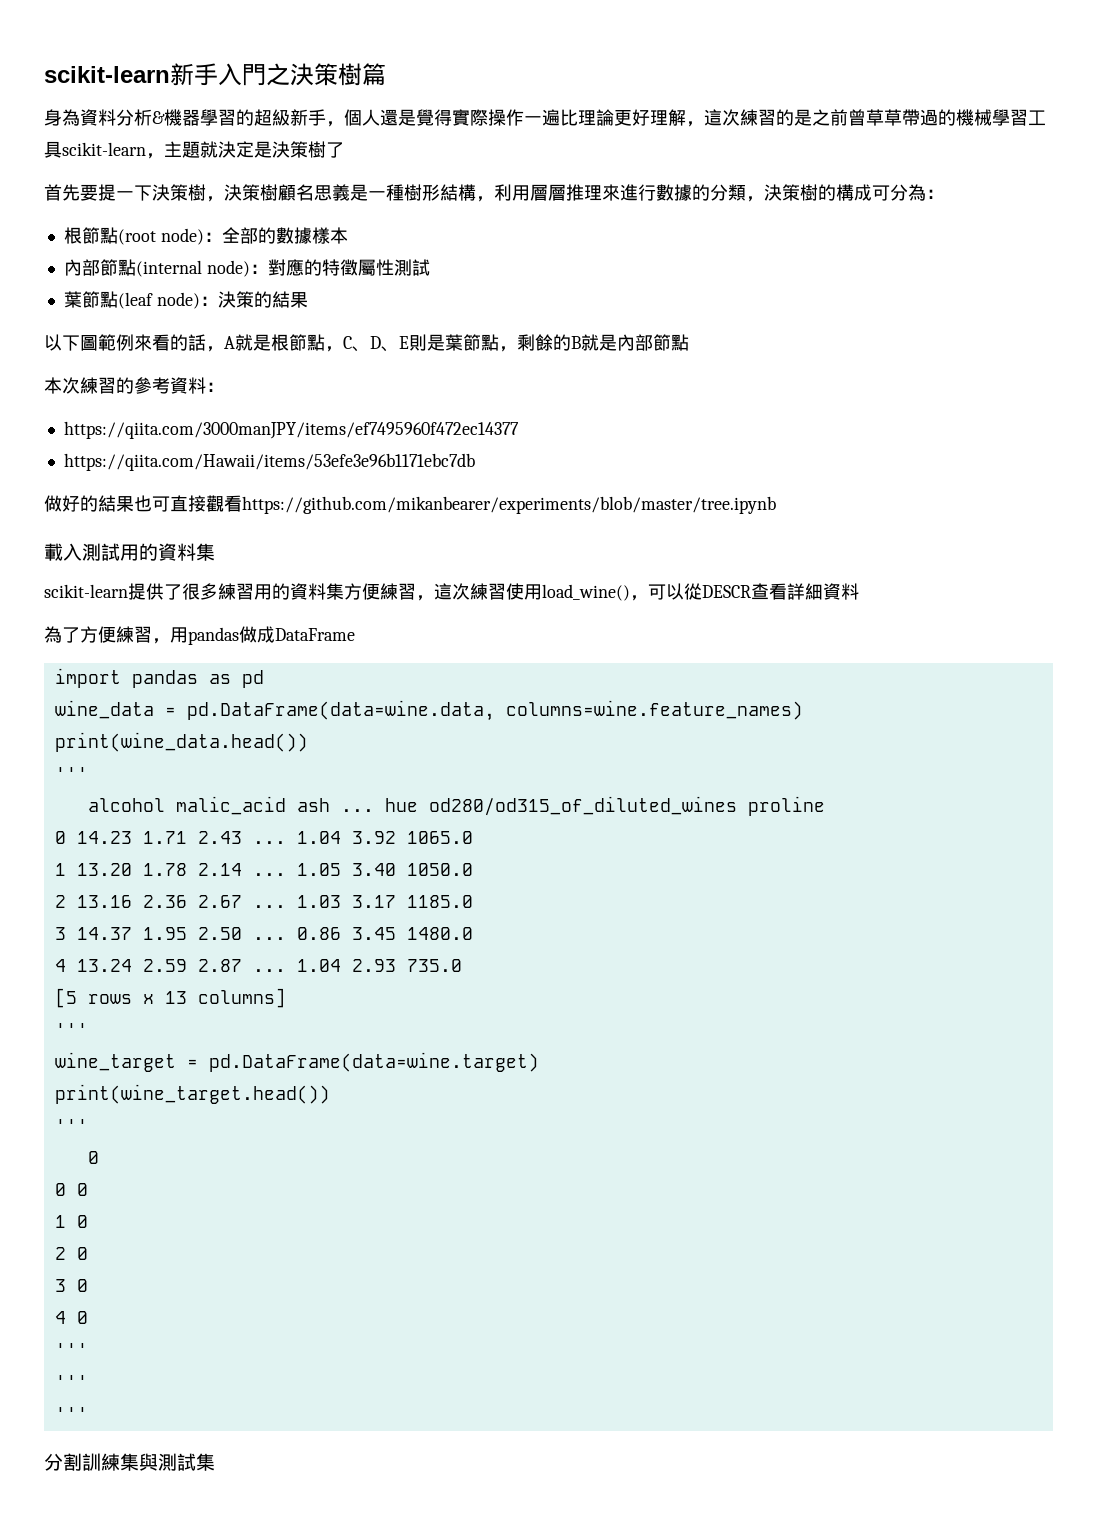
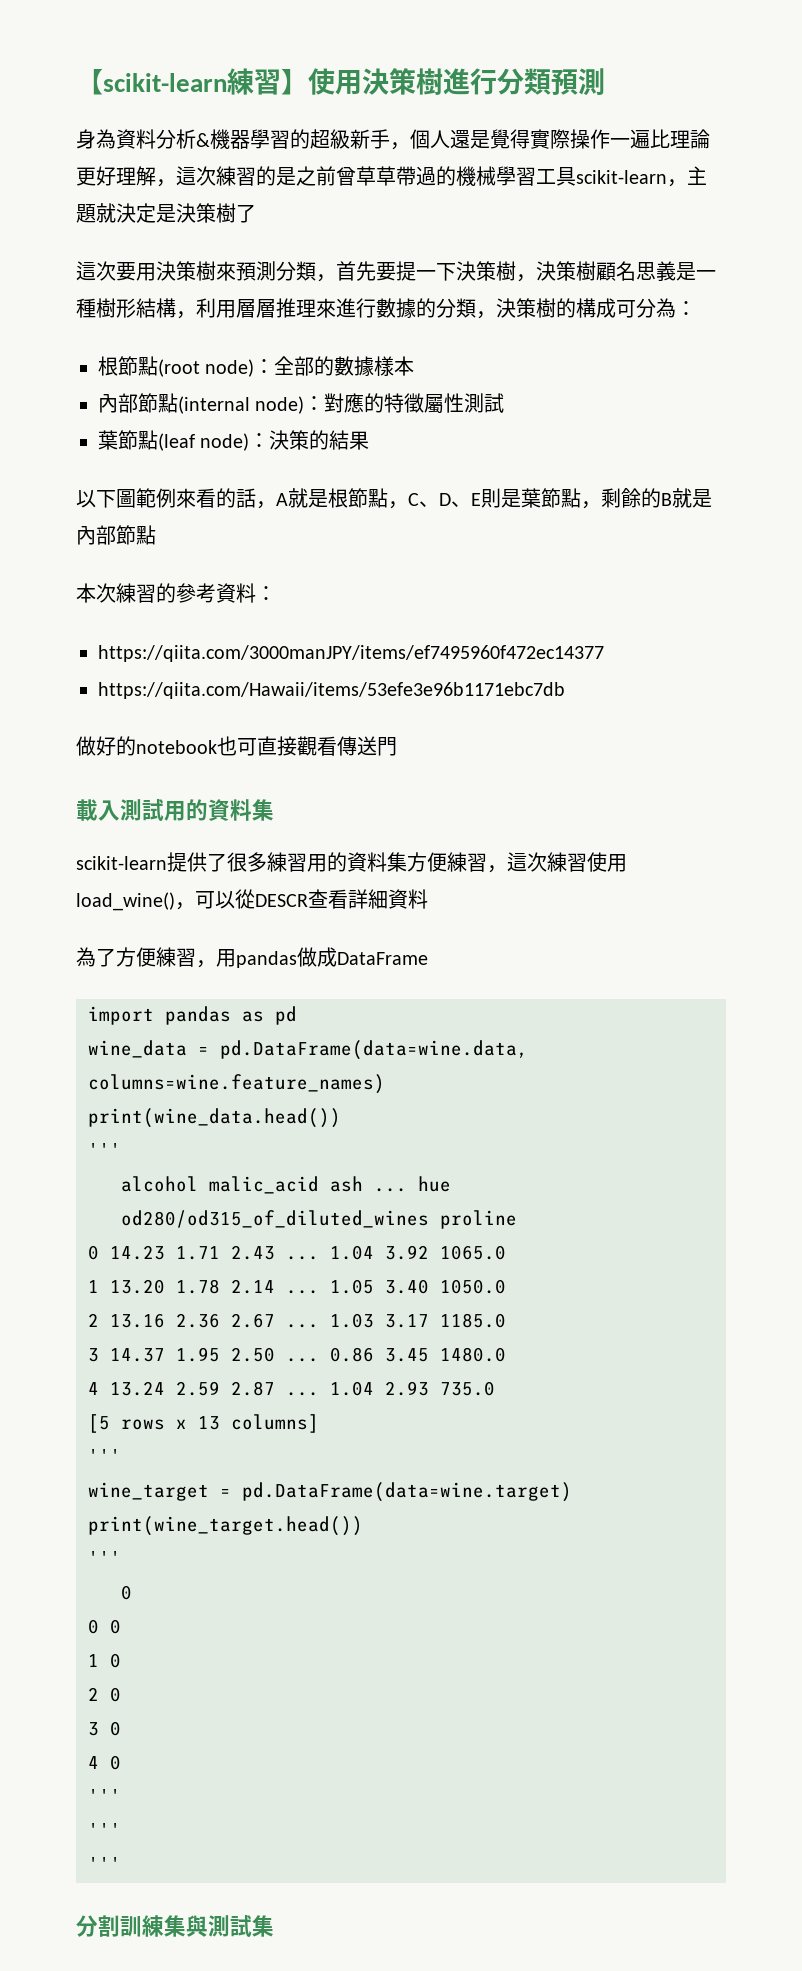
- scikit-learn新手入門之決策樹篇
+ 【scikit-learn練習】使用決策樹進行分類預測
- 首先要提一下決策樹，決策樹顧名思義是一種樹形結構，利用層層推理來進行數據的分類，決策樹的構成可分為：
+ 這次要用決策樹來預測分類，首先要提一下決策樹，決策樹顧名思義是一種樹形結構，利用層層推理來進行數據的分類，決策樹的構成可分為：
- 做好的結果也可直接觀看https://github.com/mikanbearer/experiments/blob/master/tree.ipynb
+ 做好的notebook也可直接觀看傳送門

